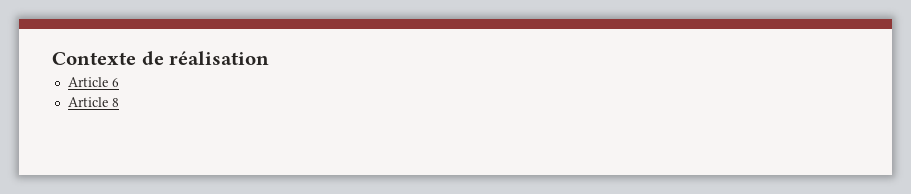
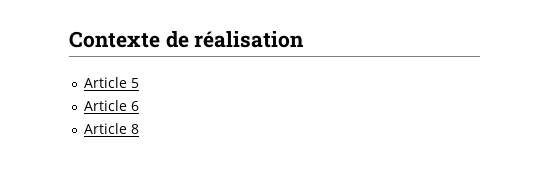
+ Article 5

